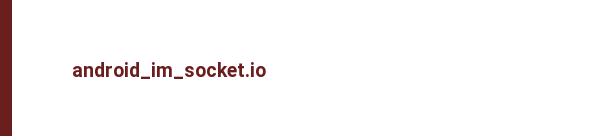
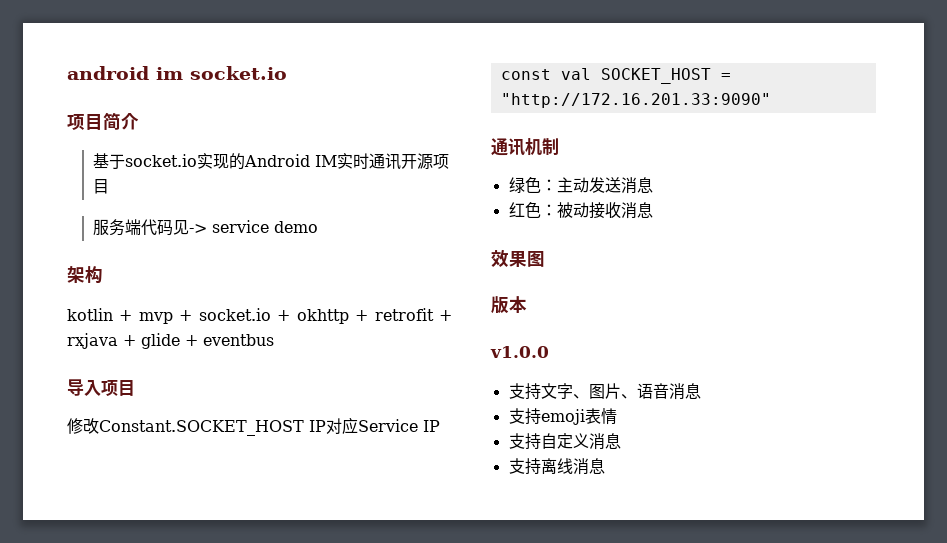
- android_im_socket.io
+ android im socket.io
+ 项目简介
+ 基于socket.io实现的Android IM实时通讯开源项目
+ 服务端代码见-> service demo
+ 架构
+ kotlin + mvp + socket.io + okhttp + retrofit + rxjava + glide + eventbus
+ 导入项目
+ 修改Constant.SOCKET_HOST IP对应Service IP
+ const val SOCKET_HOST = "http://172.16.201.33:9090"
+ 通讯机制
+ 绿色：主动发送消息
+ 红色：被动接收消息
+ 效果图
+ 版本
+ v1.0.0
+ 支持文字、图片、语音消息
+ 支持emoji表情
+ 支持自定义消息
+ 支持离线消息

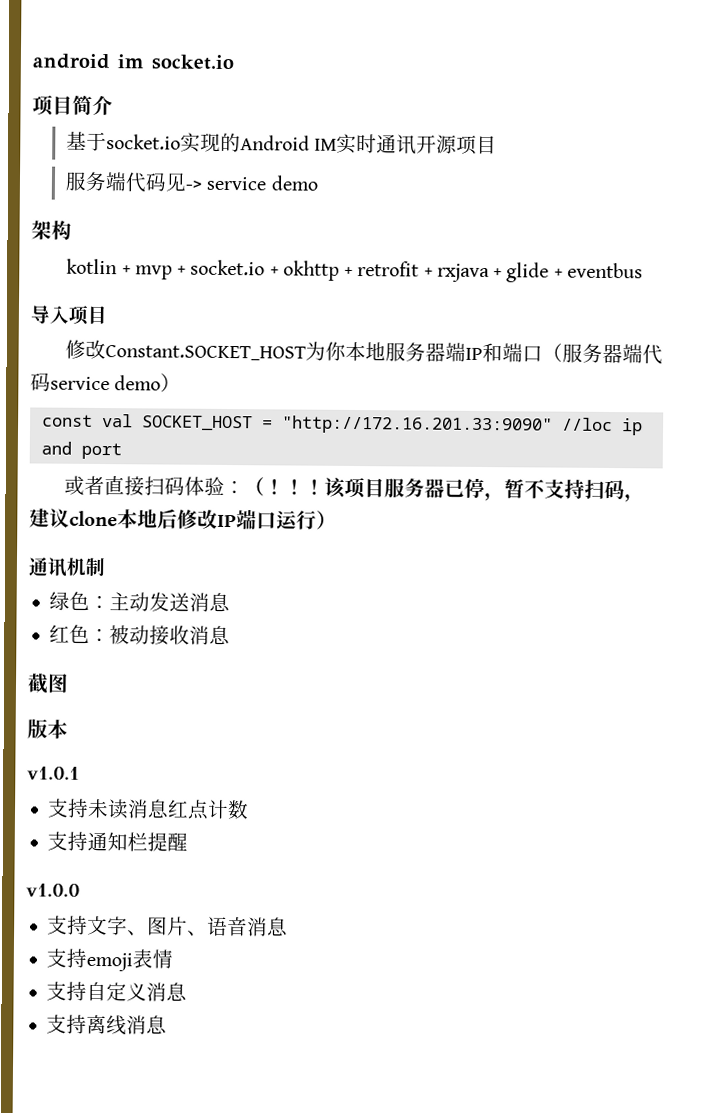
- 修改Constant.SOCKET_HOST IP对应Service IP
+ 修改Constant.SOCKET_HOST为你本地服务器端IP和端口（服务器端代码service demo）
- const val SOCKET_HOST = "http://172.16.201.33:9090"
+ const val SOCKET_HOST = "http://172.16.201.33:9090" //loc ip and port
+ 或者直接扫码体验：（！！！该项目服务器已停，暂不支持扫码，建议clone本地后修改IP端口运行）
- 效果图
+ 截图
+ v1.0.1
+ 支持未读消息红点计数
+ 支持通知栏提醒

